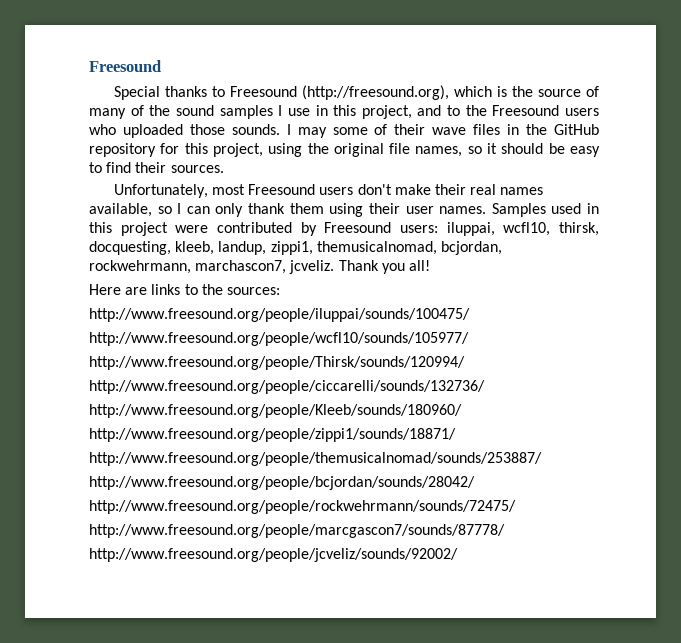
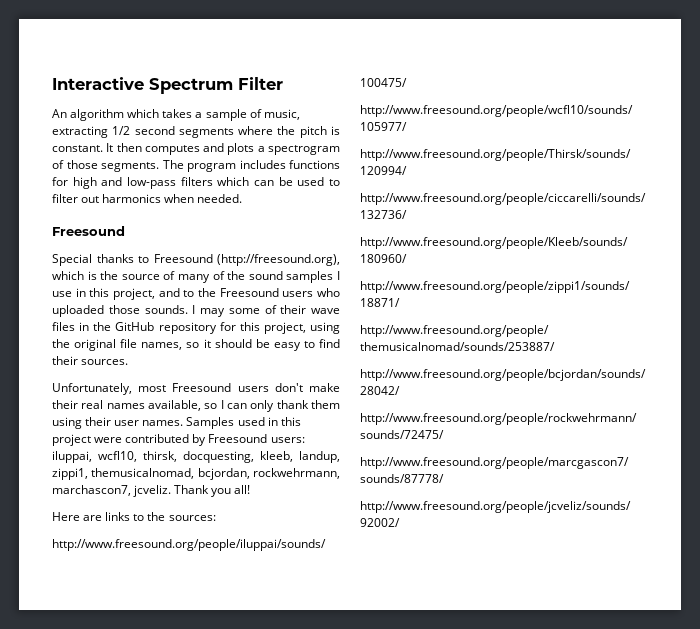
+ Interactive Spectrum Filter
+ An algorithm which takes a sample of music, extracting 1/2 second segments where the pitch is constant. It then computes and plots a spectrogram of those segments. The program includes functions for high and low-pass filters which can be used to filter out harmonics when needed.

